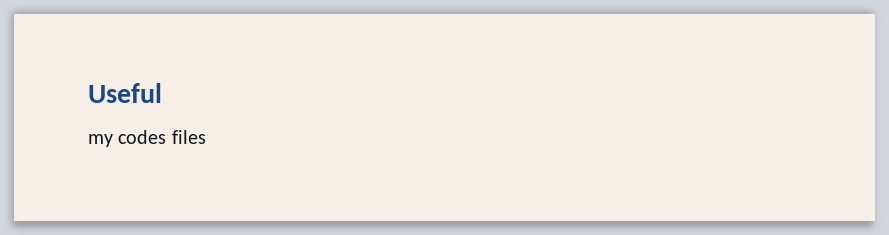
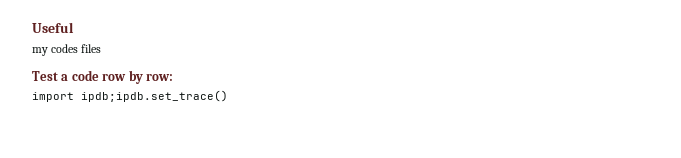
+ Test a code row by row:
+ import ipdb;ipdb.set_trace()

